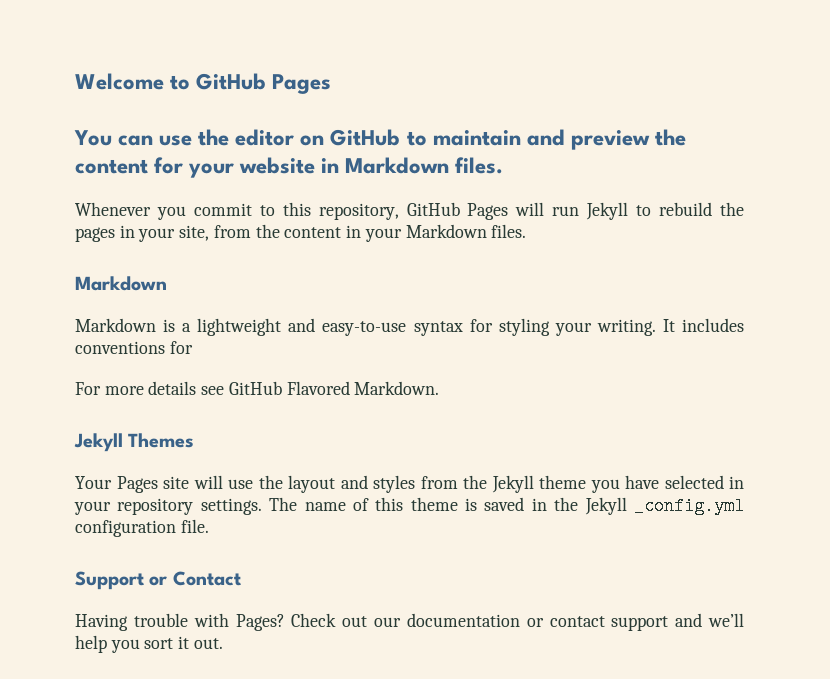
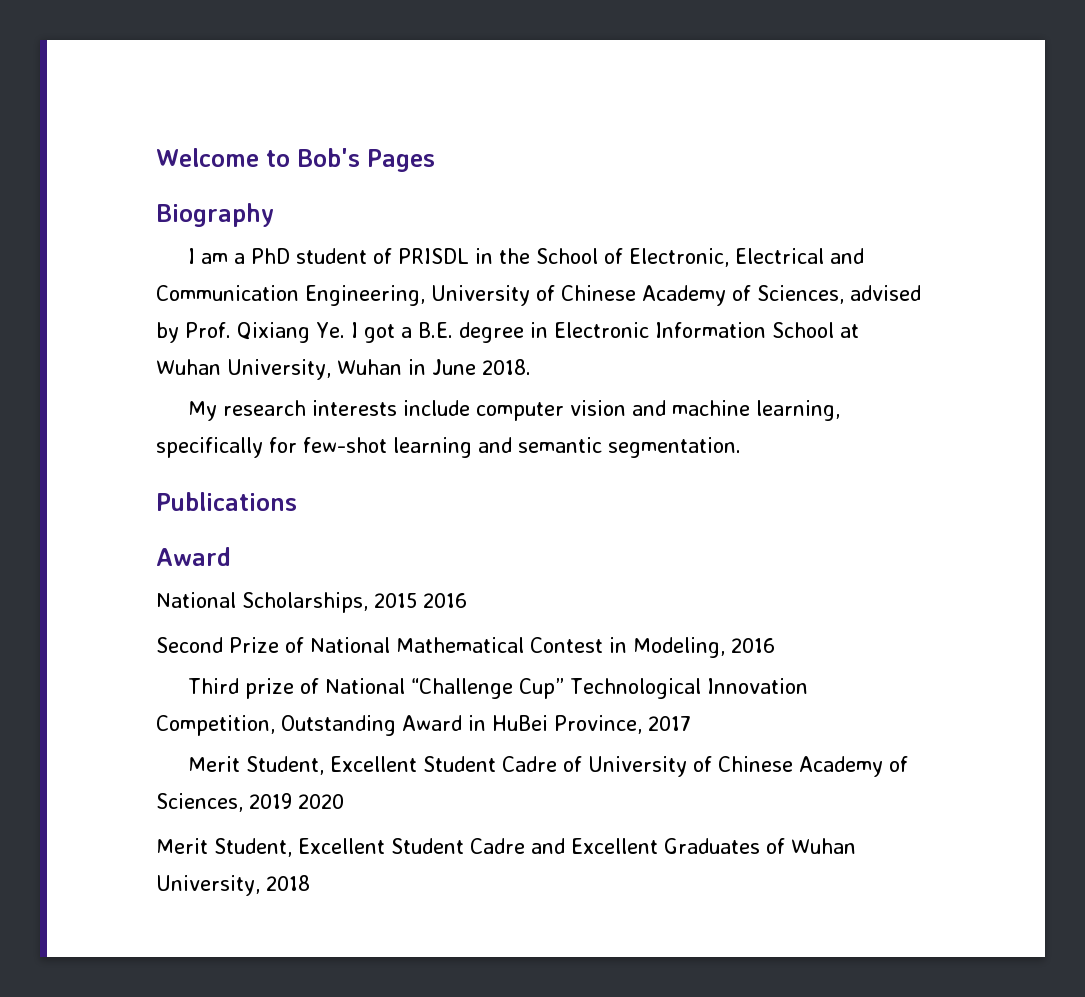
- Welcome to GitHub Pages
+ Welcome to Bob's Pages
- You can use the editor on GitHub to maintain and preview the content for your website in Markdown files.
- Whenever you commit to this repository, GitHub Pages will run Jekyll to rebuild the pages in your site, from the content in your Markdown files.
- Markdown
- Markdown is a lightweight and easy-to-use syntax for styling your writing. It includes conventions for
- For more details see GitHub Flavored Markdown.
- Jekyll Themes
- Your Pages site will use the layout and styles from the Jekyll theme you have selected in your repository settings. The name of this theme is saved in the Jekyll _config.yml configuration file.
- Support or Contact
- Having trouble with Pages? Check out our documentation or contact support and we’ll help you sort it out.
+ Biography
+ I am a PhD student of PRISDL in the School of Electronic, Electrical and Communication Engineering, University of Chinese Academy of Sciences, advised by Prof. Qixiang Ye. I got a B.E. degree in Electronic Information School at Wuhan University, Wuhan in June 2018.
+ My research interests include computer vision and machine learning, specifically for few-shot learning and semantic segmentation.
+ Publications
+ Award
+ National Scholarships, 2015 2016
+ Second Prize of National Mathematical Contest in Modeling, 2016
+ Third prize of National “Challenge Cup” Technological Innovation Competition, Outstanding Award in HuBei Province, 2017
+ Merit Student, Excellent Student Cadre of University of Chinese Academy of Sciences, 2019 2020
+ Merit Student, Excellent Student Cadre and Excellent Graduates of Wuhan University, 2018

